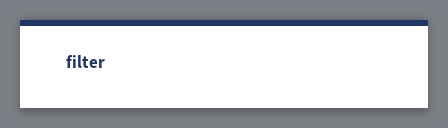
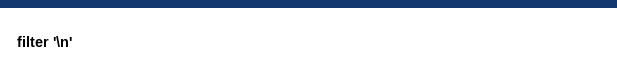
- filter
+ filter '\n'

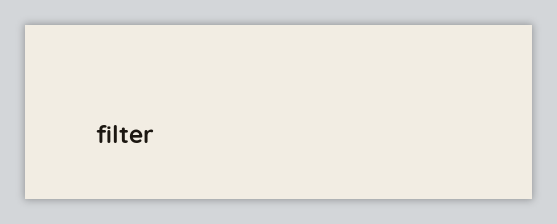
- filter '\n'
+ filter

